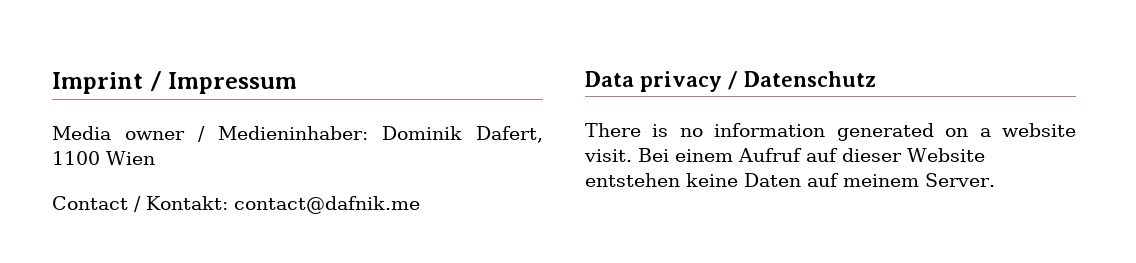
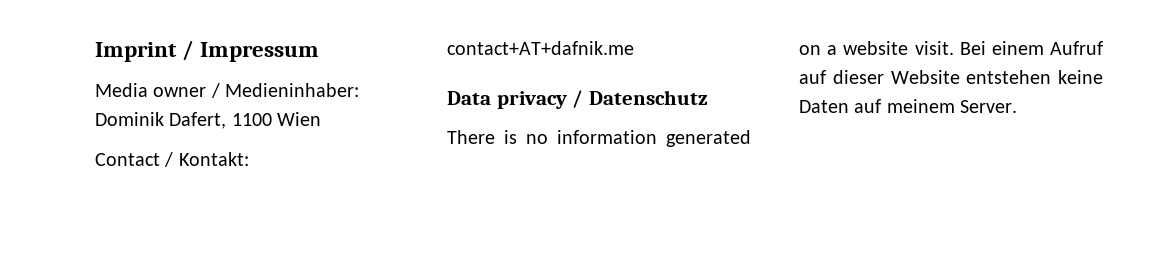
- Contact / Kontakt: contact@dafnik.me
+ Contact / Kontakt: contact+AT+dafnik.me

